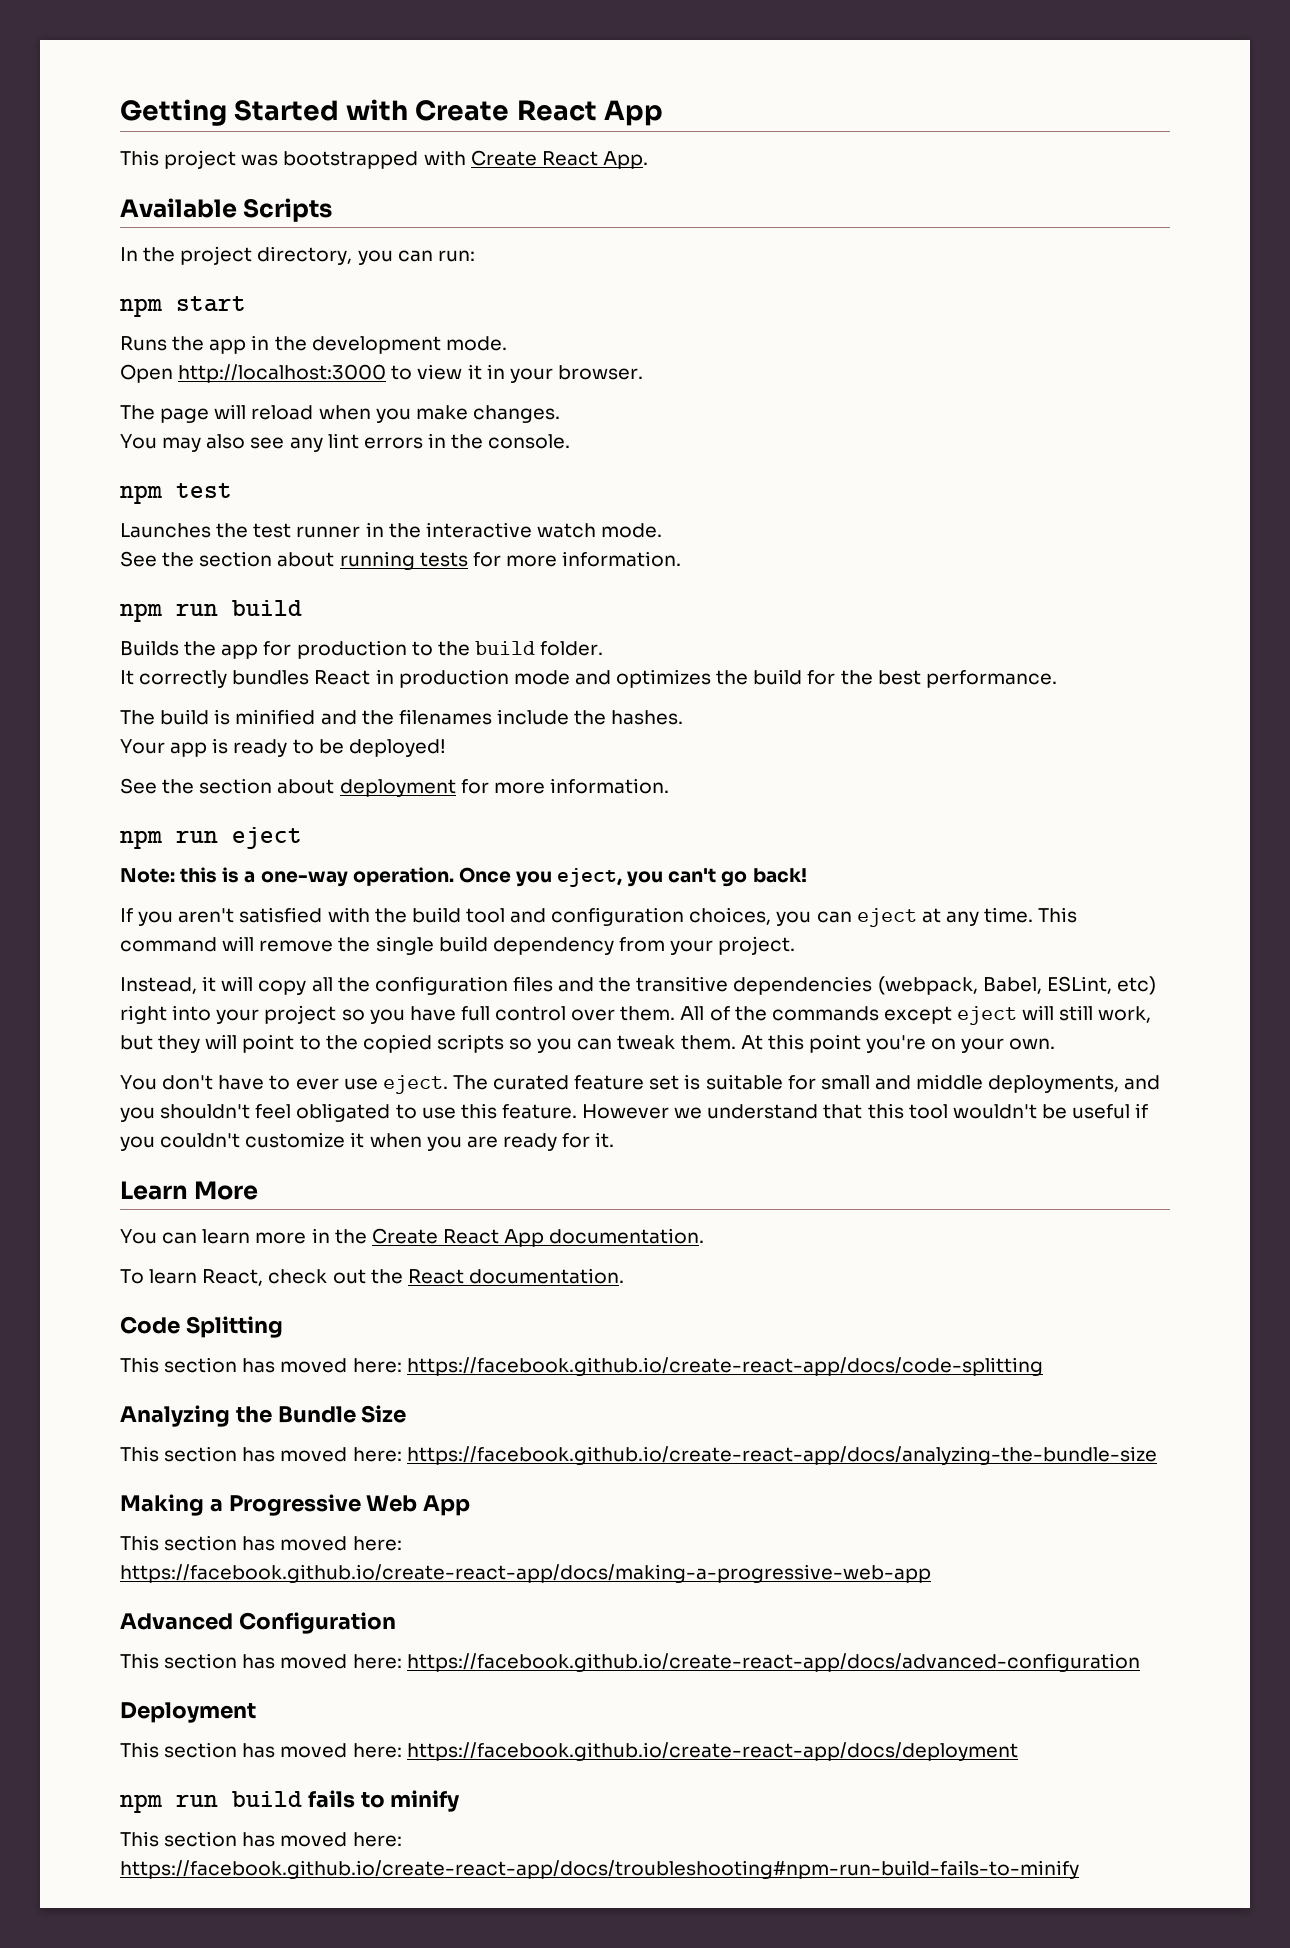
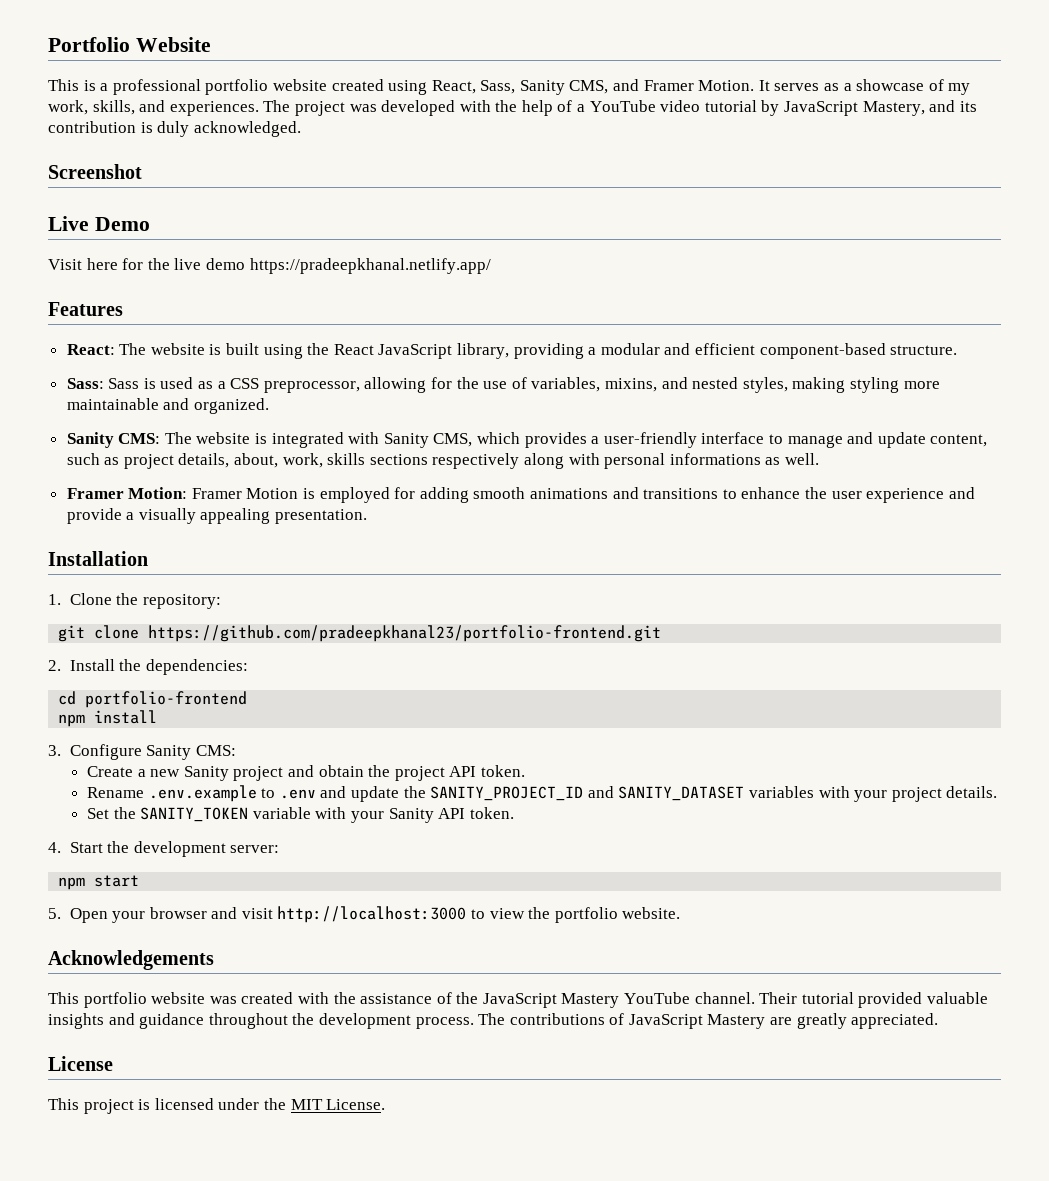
- Getting Started with Create React App
- This project was bootstrapped with Create React App.
- Available Scripts
- In the project directory, you can run:
+ Portfolio Website
+ This is a professional portfolio website created using React, Sass, Sanity CMS, and Framer Motion. It serves as a showcase of my work, skills, and experiences. The project was developed with the help of a YouTube video tutorial by JavaScript Mastery, and its contribution is duly acknowledged.
+ Screenshot
+ Live Demo
+ Visit here for the live demo https://pradeepkhanal.netlify.app/
+ Features
+ React: The website is built using the React JavaScript library, providing a modular and efficient component-based structure.
+ Sass: Sass is used as a CSS preprocessor, allowing for the use of variables, mixins, and nested styles, making styling more maintainable and organized.
+ Sanity CMS: The website is integrated with Sanity CMS, which provides a user-friendly interface to manage and update content, such as project details, about, work, skills sections respectively along with personal informations as well.
+ Framer Motion: Framer Motion is employed for adding smooth animations and transitions to enhance the user experience and provide a visually appealing presentation.
+ Installation
+ 1. Clone the repository:
+ git clone https://github.com/pradeepkhanal23/portfolio-frontend.git
+ 2. Install the dependencies:
+ cd portfolio-frontend
+ npm install
+ 3. Configure Sanity CMS:
+ Create a new Sanity project and obtain the project API token.
+ Rename .env.example to .env and update the SANITY_PROJECT_ID and SANITY_DATASET variables with your project details.
+ Set the SANITY_TOKEN variable with your Sanity API token.
+ 4. Start the development server:
  npm start
- Runs the app in the development mode.
- Open http://localhost:3000 to view it in your browser.
- The page will reload when you make changes.
- You may also see any lint errors in the console.
- npm test
- Launches the test runner in the interactive watch mode.
- See the section about running tests for more information.
- npm run build
- Builds the app for production to the build folder.
- It correctly bundles React in production mode and optimizes the build for the best performance.
- The build is minified and the filenames include the hashes.
- Your app is ready to be deployed!
- See the section about deployment for more information.
- npm run eject
- Note: this is a one-way operation. Once you eject, you can't go back!
- If you aren't satisfied with the build tool and configuration choices, you can eject at any time. This command will remove the single build dependency from your project.
- Instead, it will copy all the configuration files and the transitive dependencies (webpack, Babel, ESLint, etc) right into your project so you have full control over them. All of the commands except eject will still work, but they will point to the copied scripts so you can tweak them. At this point you're on your own.
- You don't have to ever use eject. The curated feature set is suitable for small and middle deployments, and you shouldn't feel obligated to use this feature. However we understand that this tool wouldn't be useful if you couldn't customize it when you are ready for it.
- Learn More
- You can learn more in the Create React App documentation.
- To learn React, check out the React documentation.
- Code Splitting
- This section has moved here: https://facebook.github.io/create-react-app/docs/code-splitting
- Analyzing the Bundle Size
- This section has moved here: https://facebook.github.io/create-react-app/docs/analyzing-the-bundle-size
- Making a Progressive Web App
- This section has moved here: https://facebook.github.io/create-react-app/docs/making-a-progressive-web-app
- Advanced Configuration
- This section has moved here: https://facebook.github.io/create-react-app/docs/advanced-configuration
- Deployment
- This section has moved here: https://facebook.github.io/create-react-app/docs/deployment
- npm run build fails to minify
- This section has moved here: https://facebook.github.io/create-react-app/docs/troubleshooting#npm-run-build-fails-to-minify
+ 5. Open your browser and visit http://localhost:3000 to view the portfolio website.
+ Acknowledgements
+ This portfolio website was created with the assistance of the JavaScript Mastery YouTube channel. Their tutorial provided valuable insights and guidance throughout the development process. The contributions of JavaScript Mastery are greatly appreciated.
+ License
+ This project is licensed under the MIT License.

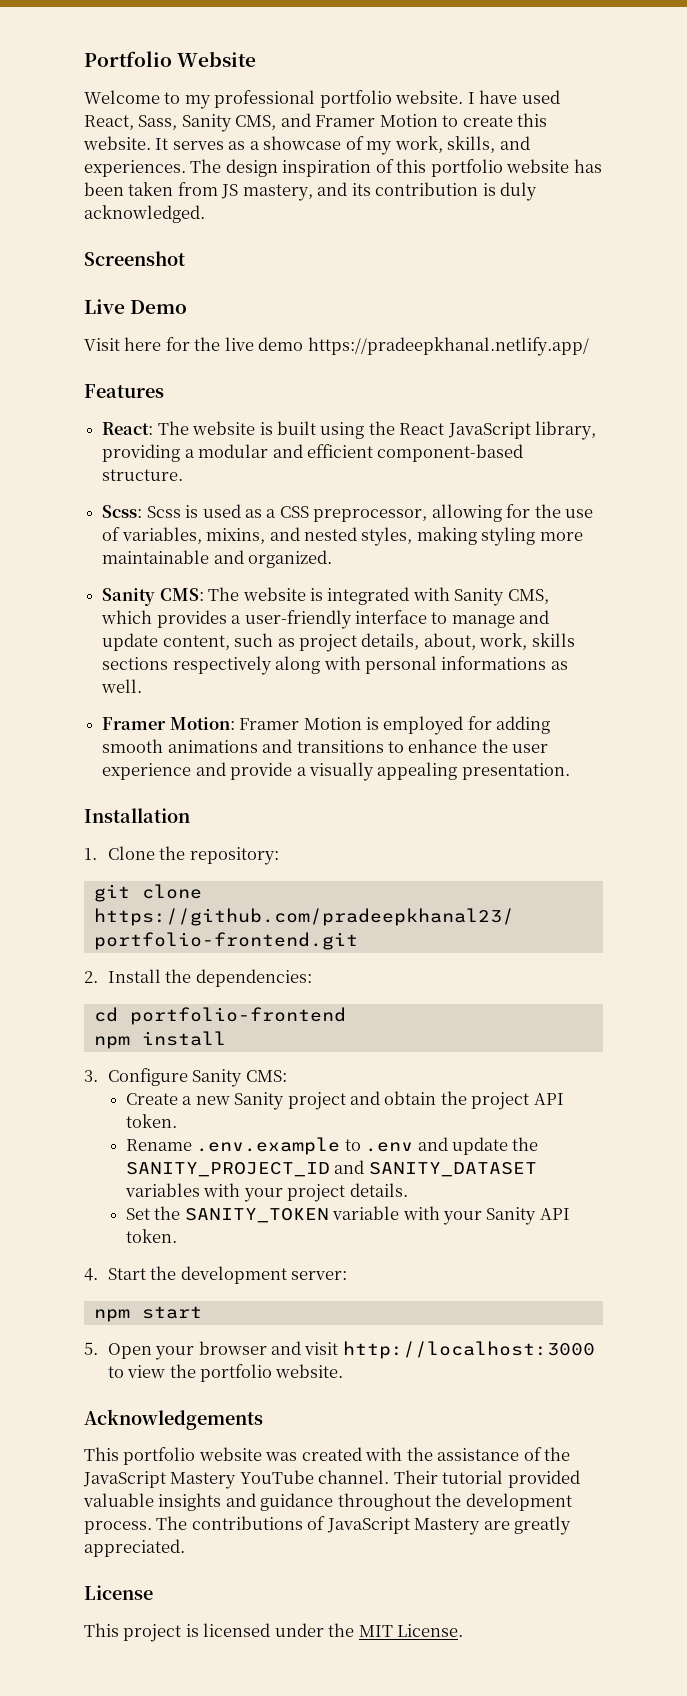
- This is a professional portfolio website created using React, Sass, Sanity CMS, and Framer Motion.
+ Welcome to my professional portfolio website. I have used React, Sass, Sanity CMS, and Framer Motion to create this website.
- The project was developed with the help of a YouTube video tutorial by JavaScript Mastery, and its contribution is duly acknowledged.
+ The design inspiration of this portfolio website has been taken from JS mastery, and its contribution is duly acknowledged.
- Sass: Sass is used as a CSS preprocessor, allowing for the use of variables, mixins, and nested styles, making styling more maintainable and organized.
+ Scss: Scss is used as a CSS preprocessor, allowing for the use of variables, mixins, and nested styles, making styling more maintainable and organized.

